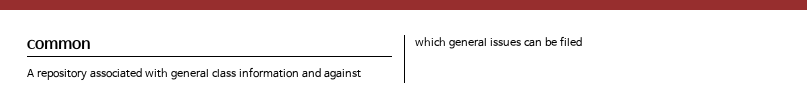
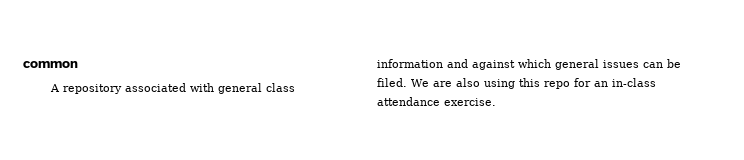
- A repository associated with general class information and against which general issues can be filed
+ A repository associated with general class information and against which general issues can be filed. We are also using this repo for an in-class attendance exercise.

